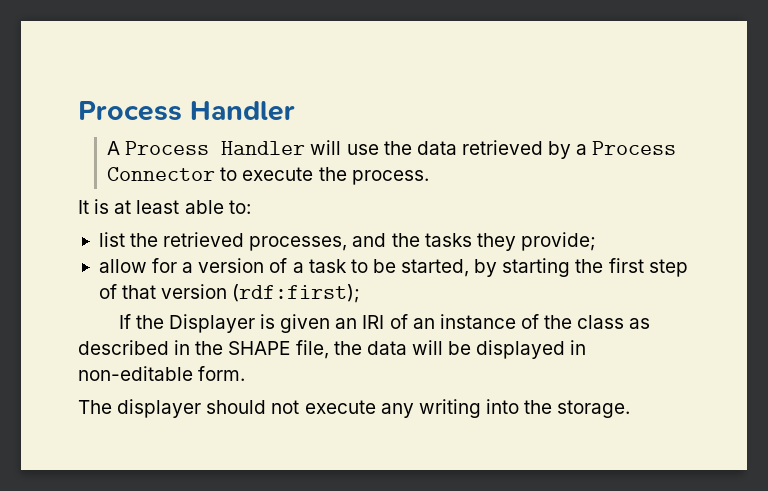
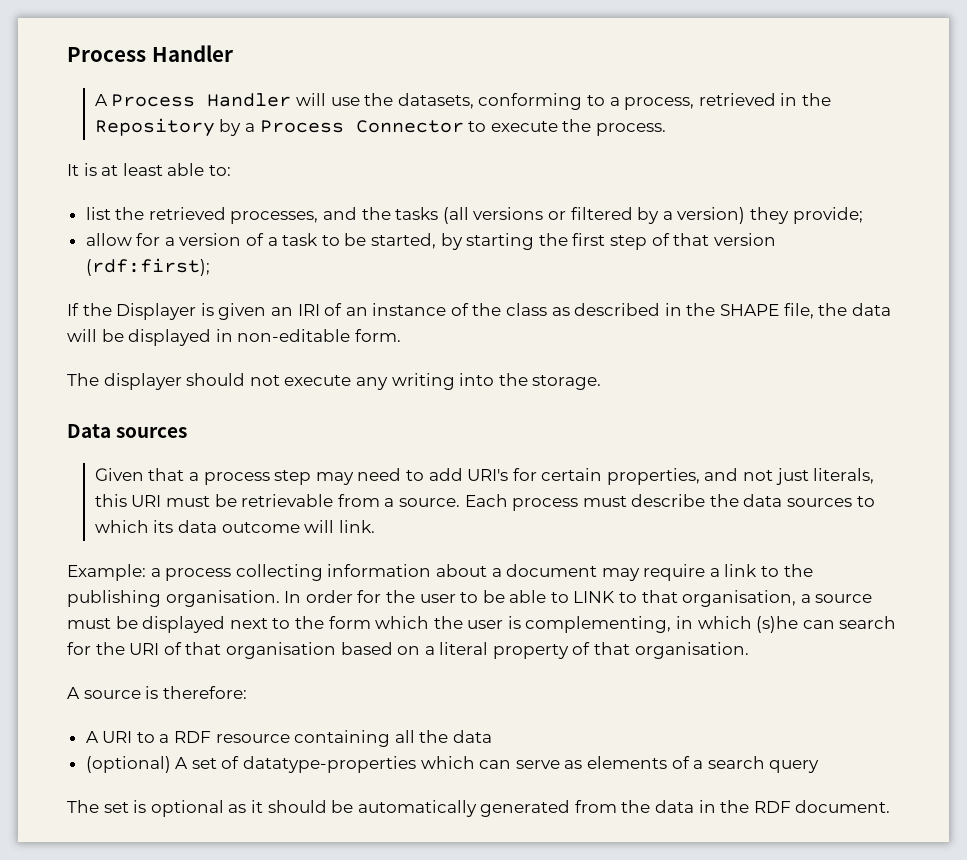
- A Process Handler will use the data retrieved by a Process Connector to execute the process.
+ A Process Handler will use the datasets, conforming to a process, retrieved in the Repository by a Process Connector to execute the process.
- list the retrieved processes, and the tasks they provide;
+ list the retrieved processes, and the tasks (all versions or filtered by a version) they provide;
+ Data sources
+ Given that a process step may need to add URI's for certain properties, and not just literals, this URI must be retrievable from a source. Each process must describe the data sources to which its data outcome will link.
+ Example: a process collecting information about a document may require a link to the publishing organisation. In order for the user to be able to LINK to that organisation, a source must be displayed next to the form which the user is complementing, in which (s)he can search for the URI of that organisation based on a literal property of that organisation.
+ A source is therefore:
+ A URI to a RDF resource containing all the data
+ (optional) A set of datatype-properties which can serve as elements of a search query
+ The set is optional as it should be automatically generated from the data in the RDF document.

